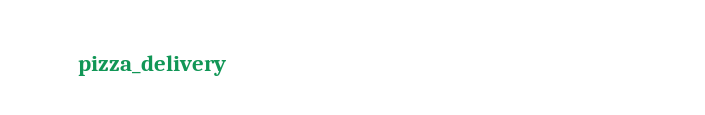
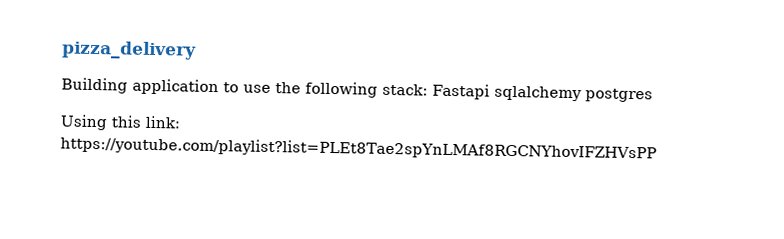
+ Building application to use the following stack: Fastapi sqlalchemy postgres
+ Using this link: https://youtube.com/playlist?list=PLEt8Tae2spYnLMAf8RGCNYhovIFZHVsPP

